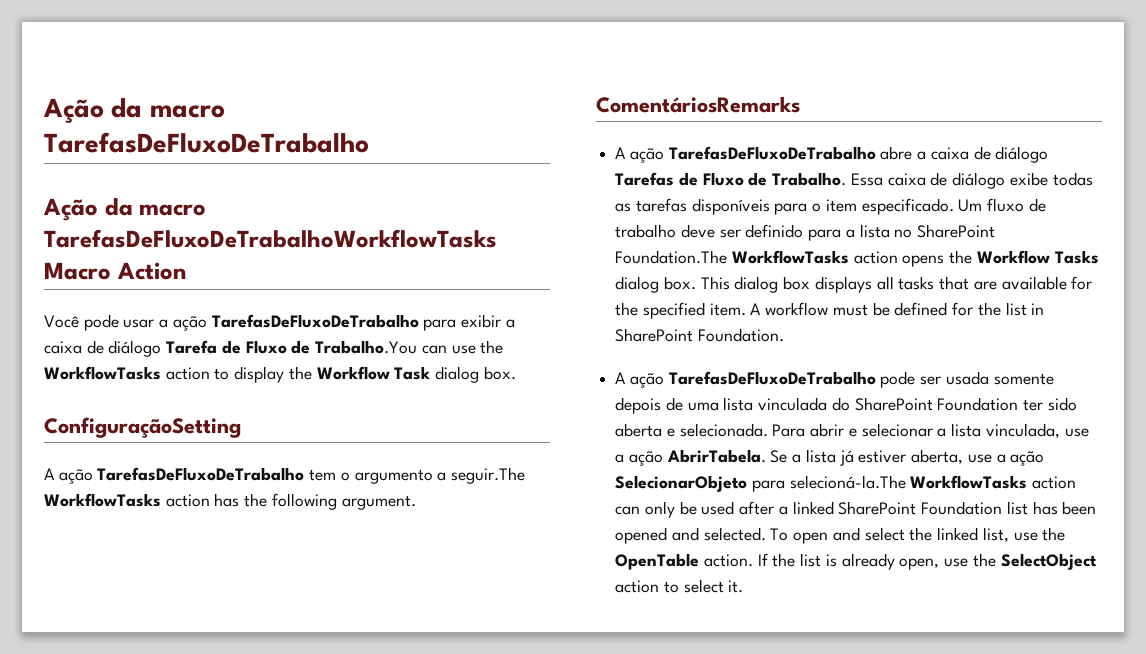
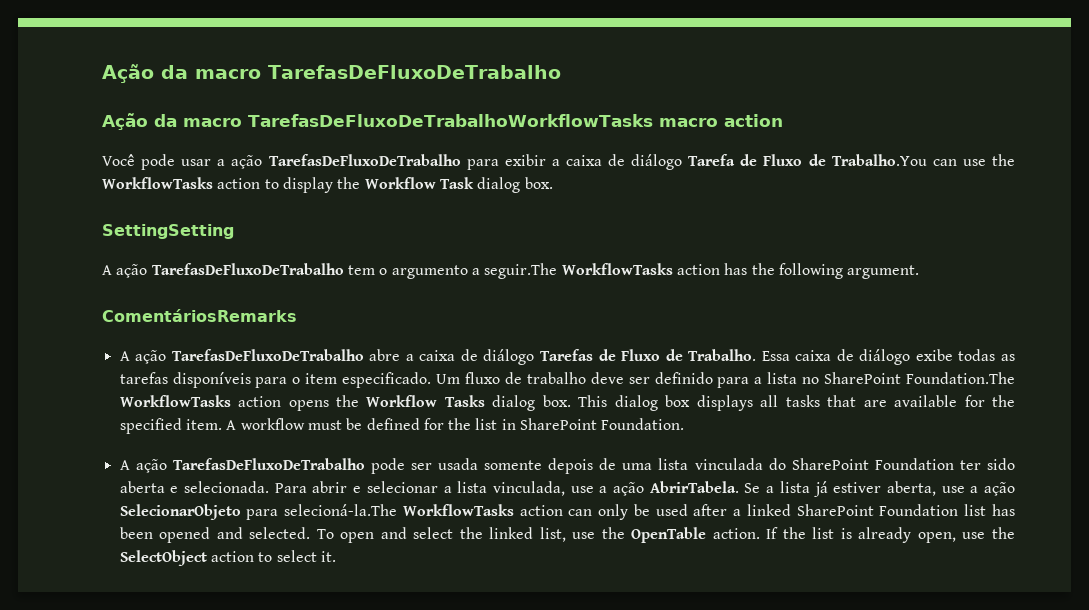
- Ação da macro TarefasDeFluxoDeTrabalhoWorkflowTasks Macro Action
+ Ação da macro TarefasDeFluxoDeTrabalhoWorkflowTasks macro action
- ConfiguraçãoSetting
+ SettingSetting

